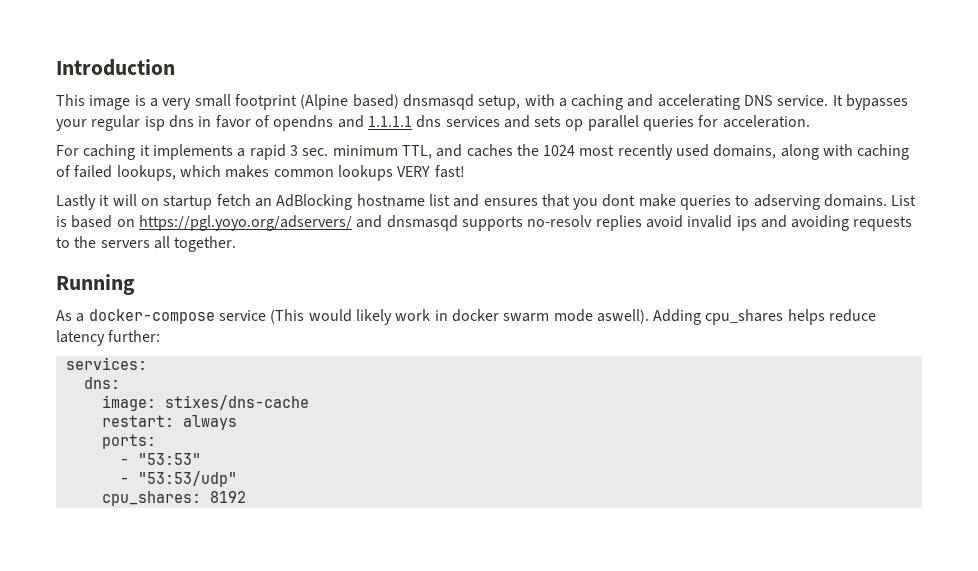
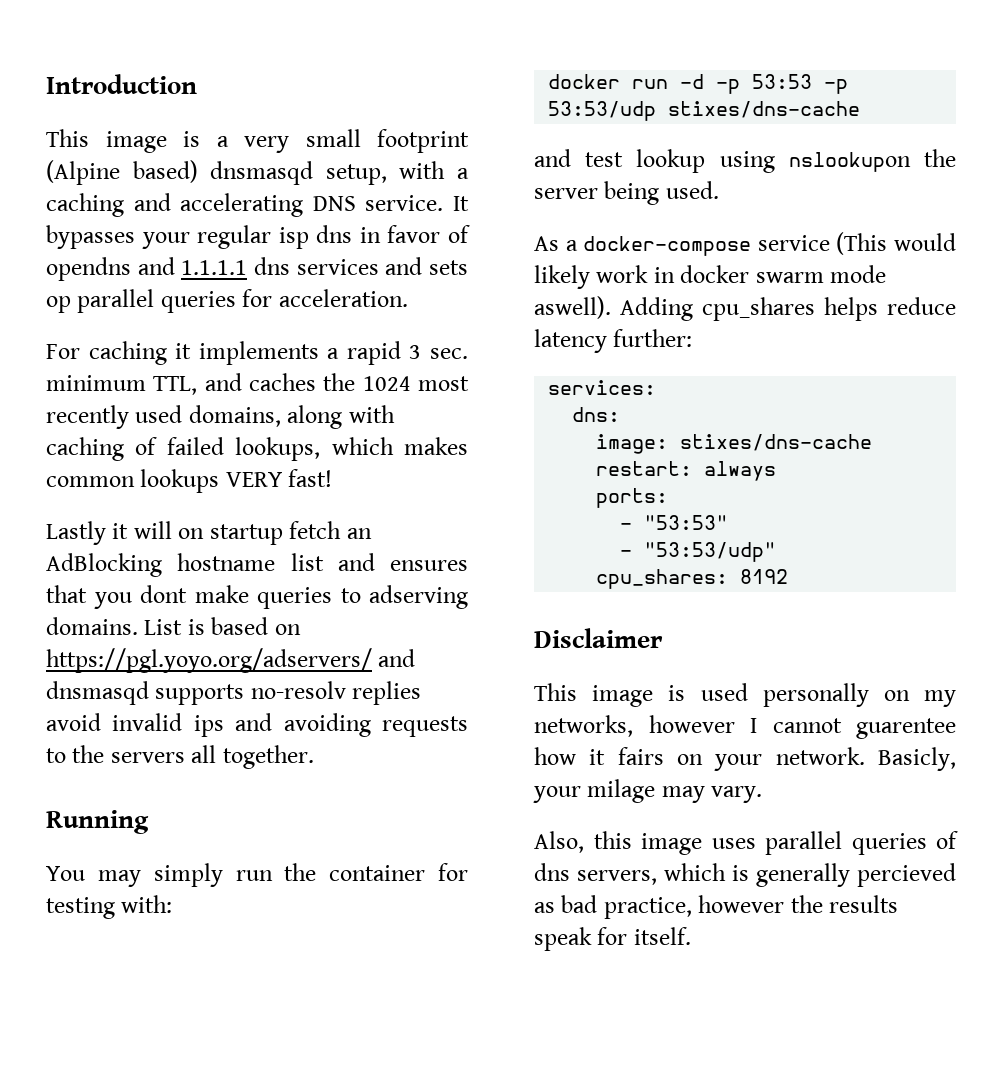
+ You may simply run the container for testing with:
+ docker run -d -p 53:53 -p 53:53/udp stixes/dns-cache
+ and test lookup using nslookupon the server being used.
+ Disclaimer
+ This image is used personally on my networks, however I cannot guarentee how it fairs on your network. Basicly, your milage may vary.
+ Also, this image uses parallel queries of dns servers, which is generally percieved as bad practice, however the results speak for itself.

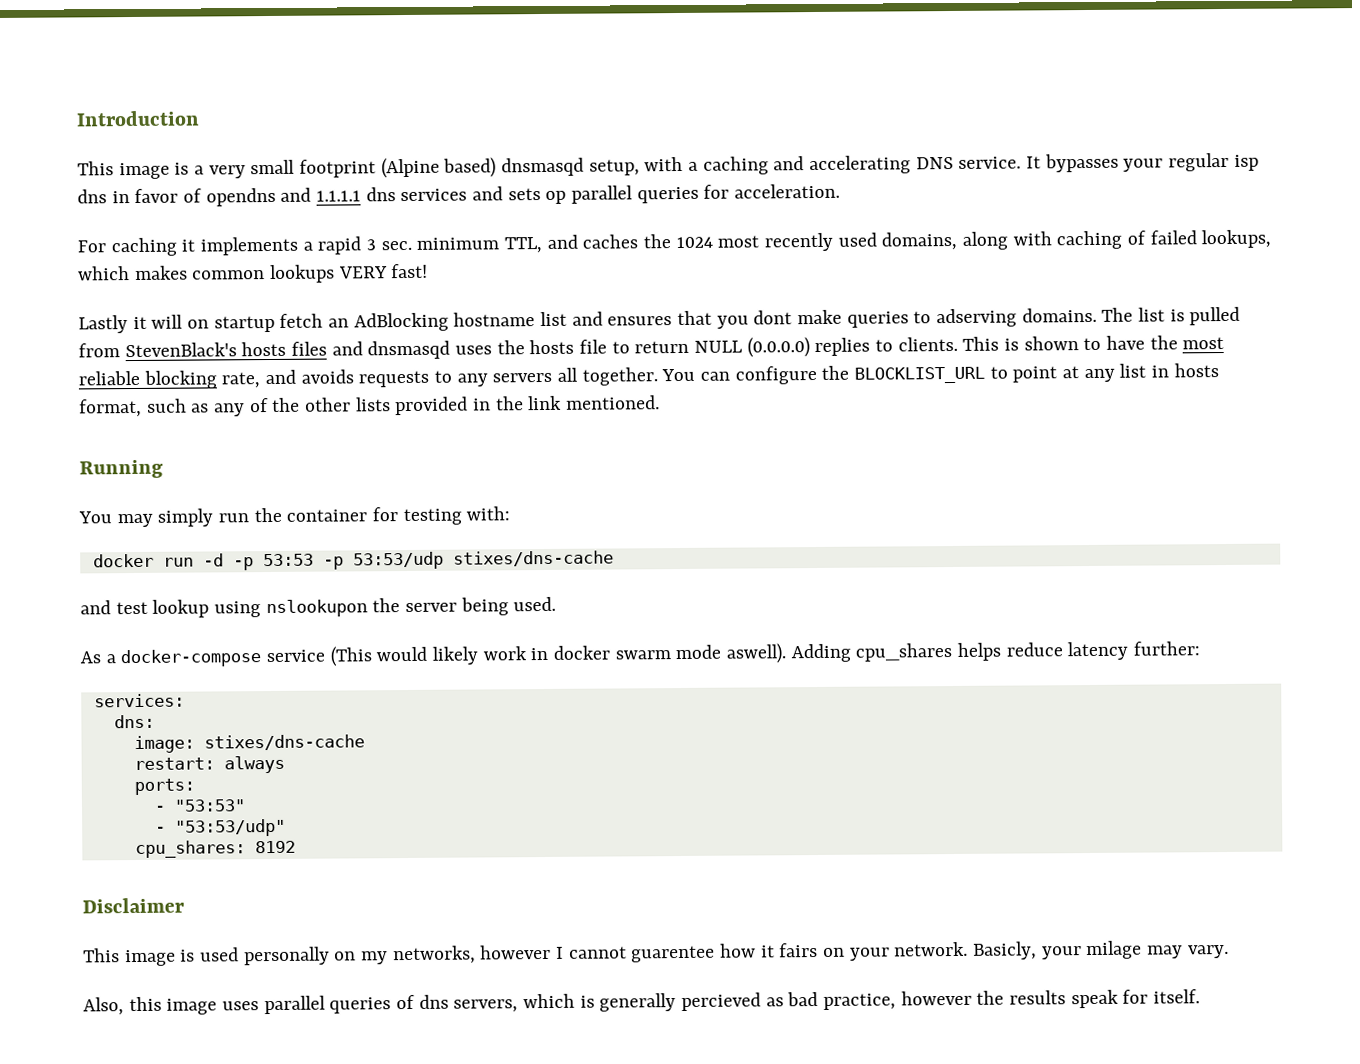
- List is based on https://pgl.yoyo.org/adservers/ and dnsmasqd supports no-resolv replies avoid invalid ips and avoiding requests to the servers all together.
+ The list is pulled from StevenBlack's hosts files and dnsmasqd uses the hosts file to return NULL (0.0.0.0) replies to clients. This is shown to have the most reliable blocking rate, and avoids requests to any servers all together. You can configure the BLOCKLIST_URL to point at any list in hosts format, such as any of the other lists provided in the link mentioned.

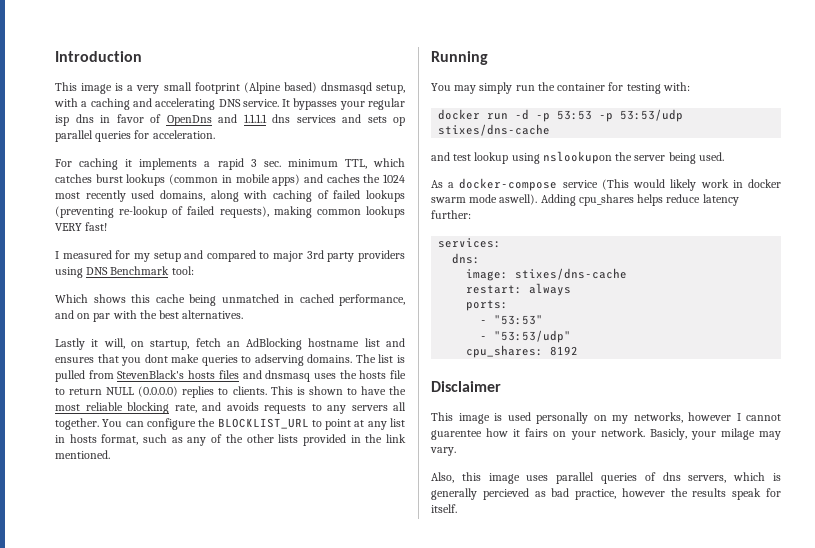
- It bypasses your regular isp dns in favor of opendns and 1.1.1.1 dns services and sets op parallel queries for acceleration.
+ It bypasses your regular isp dns in favor of OpenDns and 1.1.1.1 dns services and sets op parallel queries for acceleration.
- For caching it implements a rapid 3 sec. minimum TTL, and caches the 1024 most recently used domains, along with caching of failed lookups, which makes common lookups VERY fast!
+ For caching it implements a rapid 3 sec. minimum TTL, which catches burst lookups (common in mobile apps) and caches the 1024 most recently used domains, along with caching of failed lookups (preventing re-lookup of failed requests), making common lookups VERY fast!
+ I measured for my setup and compared to major 3rd party providers using DNS Benchmark tool:
+ Which shows this cache being unmatched in cached performance, and on par with the best alternatives.
- Lastly it will on startup fetch an AdBlocking hostname list and ensures that you dont make queries to adserving domains.
+ Lastly it will, on startup, fetch an AdBlocking hostname list and ensures that you dont make queries to adserving domains.
- The list is pulled from StevenBlack's hosts files and dnsmasqd uses the hosts file to return NULL (0.0.0.0) replies to clients.
+ The list is pulled from StevenBlack's hosts files and dnsmasq uses the hosts file to return NULL (0.0.0.0) replies to clients.

